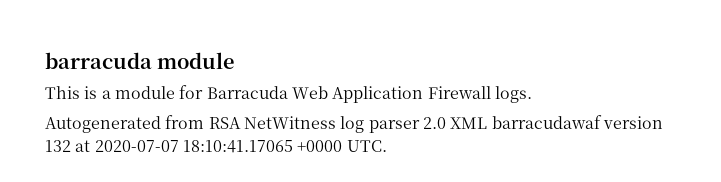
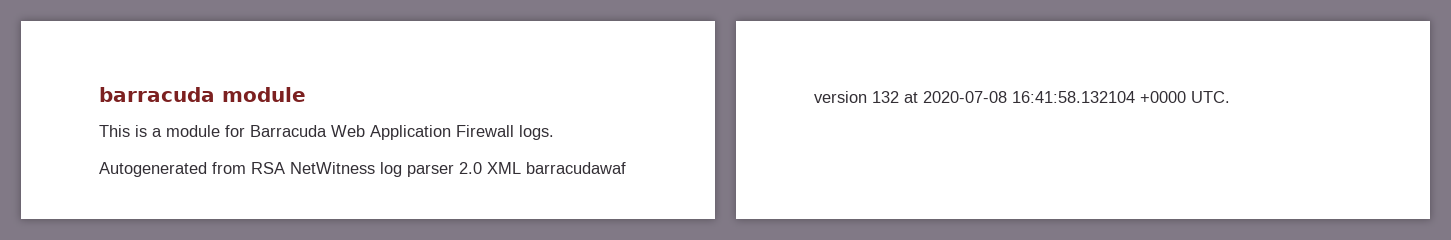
- Autogenerated from RSA NetWitness log parser 2.0 XML barracudawaf version 132 at 2020-07-07 18:10:41.17065 +0000 UTC.
+ Autogenerated from RSA NetWitness log parser 2.0 XML barracudawaf version 132 at 2020-07-08 16:41:58.132104 +0000 UTC.

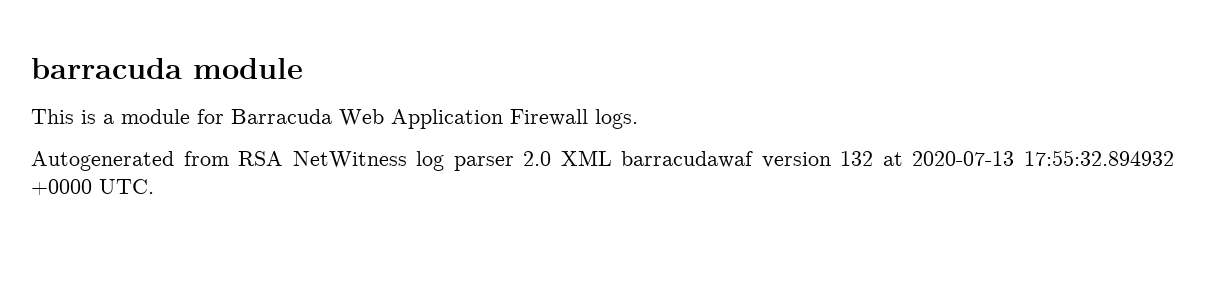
- Autogenerated from RSA NetWitness log parser 2.0 XML barracudawaf version 132 at 2020-07-08 16:41:58.132104 +0000 UTC.
+ Autogenerated from RSA NetWitness log parser 2.0 XML barracudawaf version 132 at 2020-07-13 17:55:32.894932 +0000 UTC.

